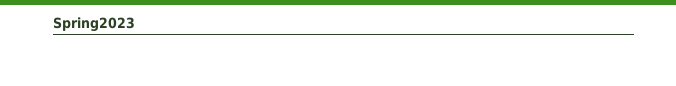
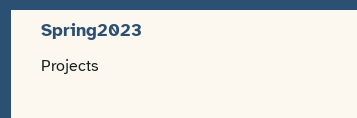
+ Projects

